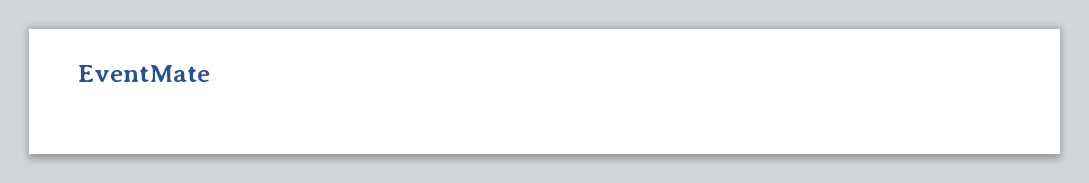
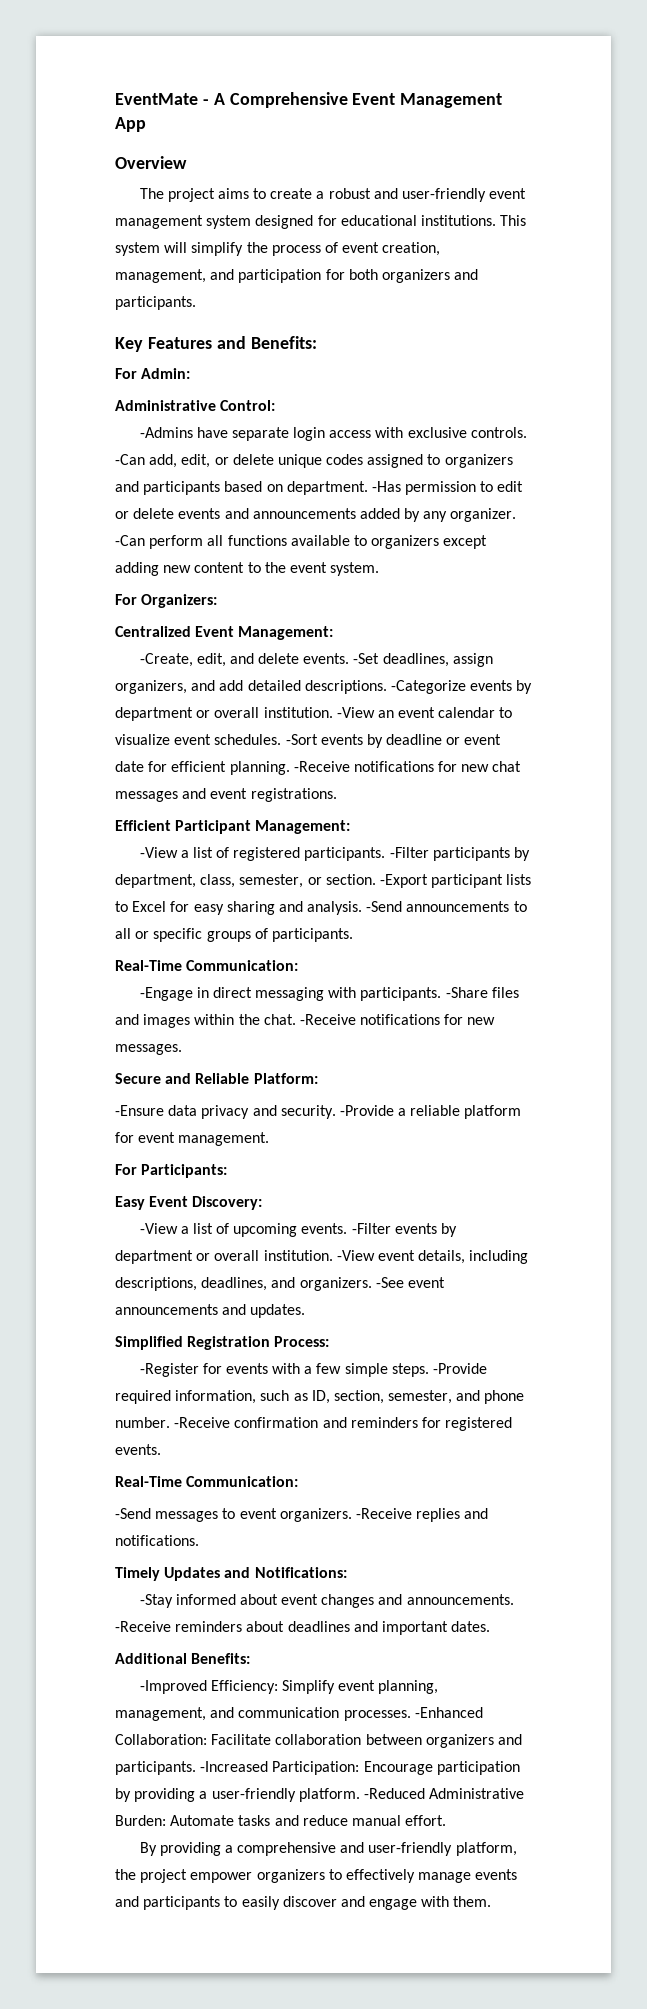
- EventMate
+ EventMate - A Comprehensive Event Management App
+ Overview
+ The project aims to create a robust and user-friendly event management system designed for educational institutions. This system will simplify the process of event creation, management, and participation for both organizers and participants.
+ Key Features and Benefits:
+ For Admin:
+ Administrative Control:
+ -Admins have separate login access with exclusive controls. -Can add, edit, or delete unique codes assigned to organizers and participants based on department. -Has permission to edit or delete events and announcements added by any organizer. -Can perform all functions available to organizers except adding new content to the event system.
+ For Organizers:
+ Centralized Event Management:
+ -Create, edit, and delete events. -Set deadlines, assign organizers, and add detailed descriptions. -Categorize events by department or overall institution. -View an event calendar to visualize event schedules. -Sort events by deadline or event date for efficient planning. -Receive notifications for new chat messages and event registrations.
+ Efficient Participant Management:
+ -View a list of registered participants. -Filter participants by department, class, semester, or section. -Export participant lists to Excel for easy sharing and analysis. -Send announcements to all or specific groups of participants.
+ Real-Time Communication:
+ -Engage in direct messaging with participants. -Share files and images within the chat. -Receive notifications for new messages.
+ Secure and Reliable Platform:
+ -Ensure data privacy and security. -Provide a reliable platform for event management.
+ For Participants:
+ Easy Event Discovery:
+ -View a list of upcoming events. -Filter events by department or overall institution. -View event details, including descriptions, deadlines, and organizers. -See event announcements and updates.
+ Simplified Registration Process:
+ -Register for events with a few simple steps. -Provide required information, such as ID, section, semester, and phone number. -Receive confirmation and reminders for registered events.
+ Real-Time Communication:
+ -Send messages to event organizers. -Receive replies and notifications.
+ Timely Updates and Notifications:
+ -Stay informed about event changes and announcements. -Receive reminders about deadlines and important dates.
+ Additional Benefits:
+ -Improved Efficiency: Simplify event planning, management, and communication processes. -Enhanced Collaboration: Facilitate collaboration between organizers and participants. -Increased Participation: Encourage participation by providing a user-friendly platform. -Reduced Administrative Burden: Automate tasks and reduce manual effort.
+ By providing a comprehensive and user-friendly platform, the project empower organizers to effectively manage events and participants to easily discover and engage with them.

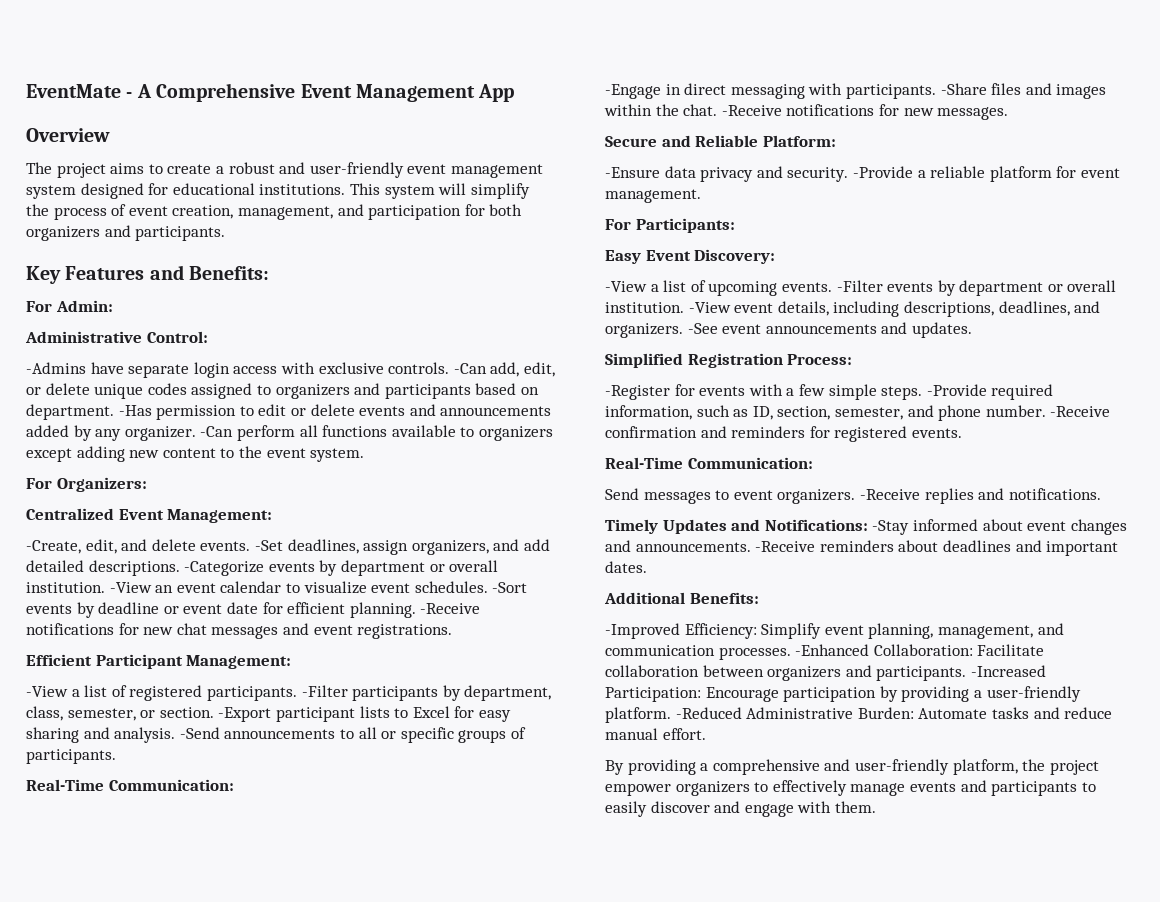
- -Send messages to event organizers.
+ Send messages to event organizers.
- Timely Updates and Notifications:
- -Stay informed about event changes and announcements.
+ Timely Updates and Notifications: -Stay informed about event changes and announcements.

